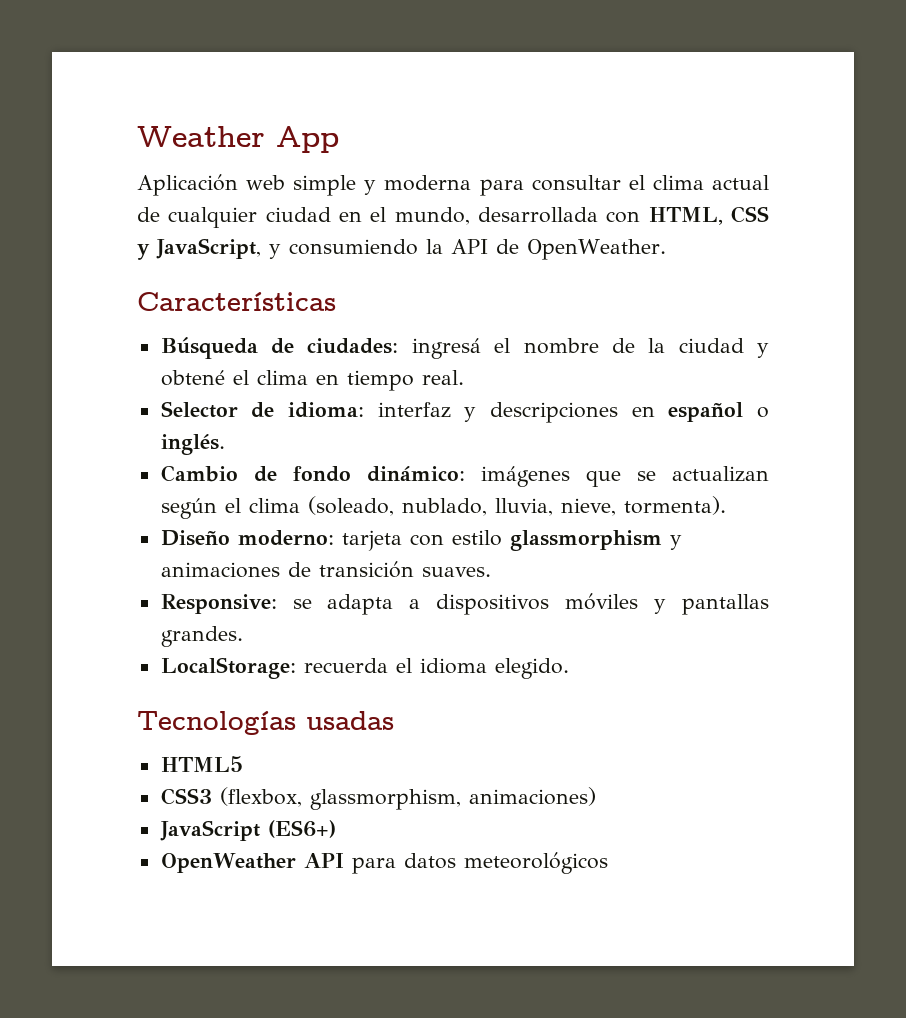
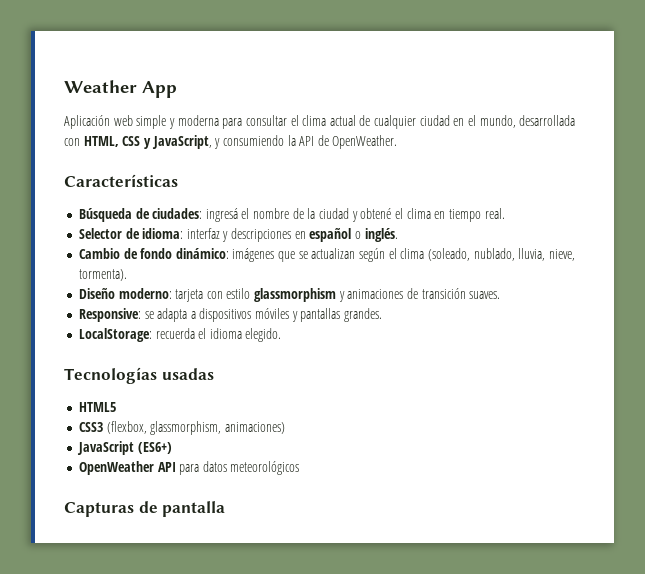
+ Capturas de pantalla

